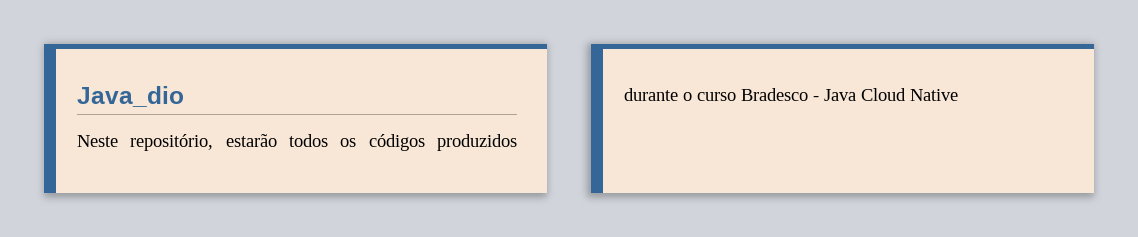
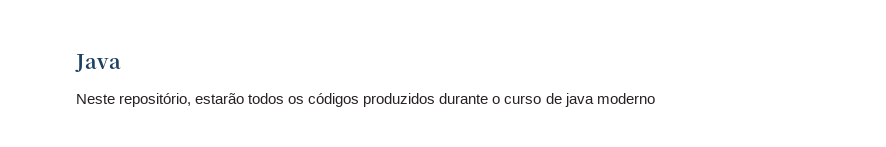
- Java_dio
+ Java
- Neste repositório, estarão todos os códigos produzidos durante o curso Bradesco - Java Cloud Native
+ Neste repositório, estarão todos os códigos produzidos durante o curso de java moderno

